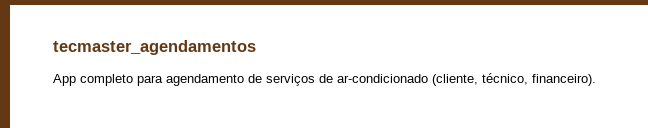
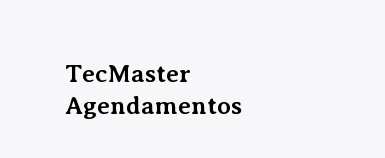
- tecmaster_agendamentos
- App completo para agendamento de serviços de ar-condicionado (cliente, técnico, financeiro).
+ TecMaster Agendamentos

